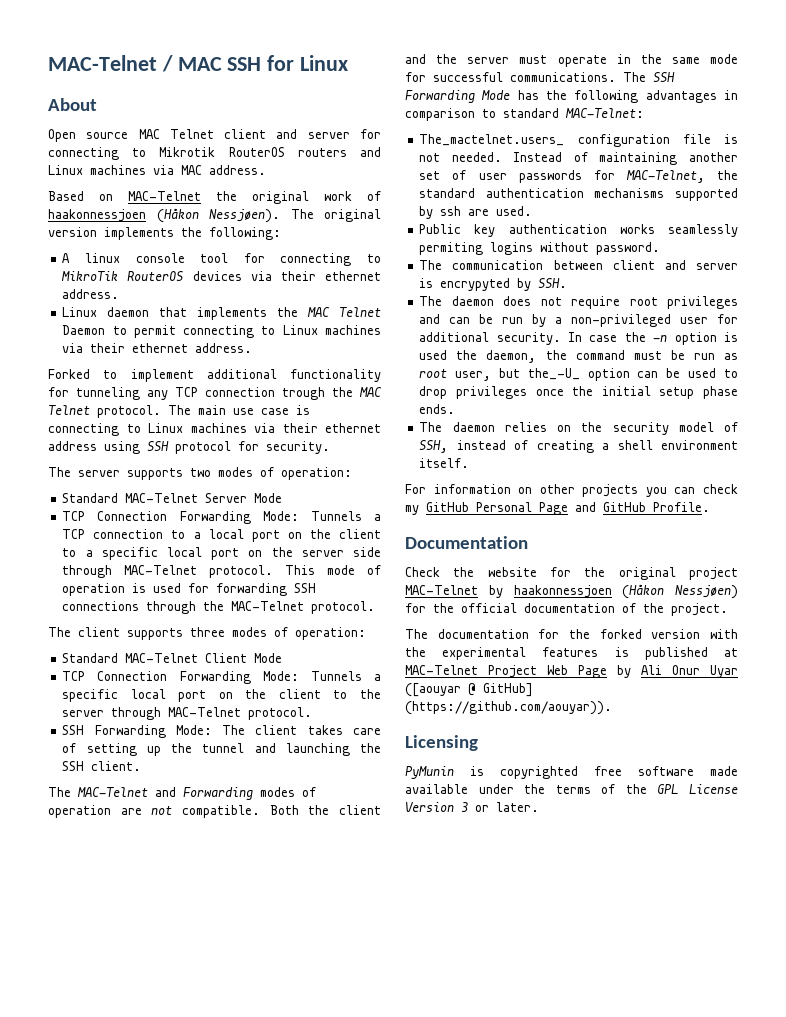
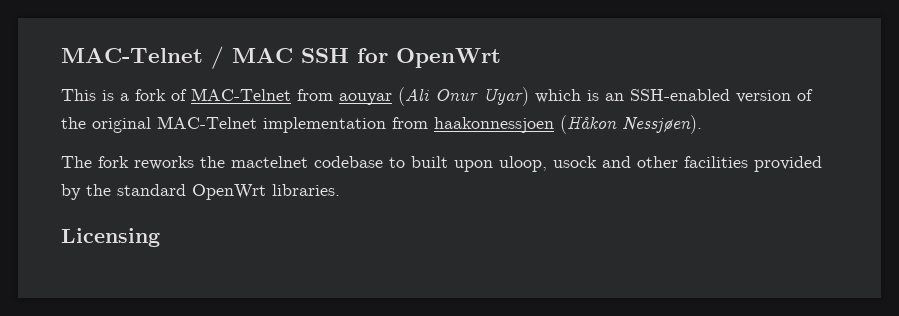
- MAC-Telnet / MAC SSH for Linux
- About
- Open source MAC Telnet client and server for connecting to Mikrotik RouterOS routers and Linux machines via MAC address.
- Based on MAC-Telnet the original work of haakonnessjoen (Håkon Nessjøen). The original version implements the following:
- A linux console tool for connecting to MikroTik RouterOS devices via their ethernet address.
- Linux daemon that implements the MAC Telnet Daemon to permit connecting to Linux machines via their ethernet address.
- Forked to implement additional functionality for tunneling any TCP connection trough the MAC Telnet protocol. The main use case is connecting to Linux machines via their ethernet address using SSH protocol for security.
- The server supports two modes of operation:
- Standard MAC-Telnet Server Mode
- TCP Connection Forwarding Mode: Tunnels a TCP connection to a local port on the client to a specific local port on the server side through MAC-Telnet protocol. This mode of operation is used for forwarding SSH connections through the MAC-Telnet protocol.
- The client supports three modes of operation:
- Standard MAC-Telnet Client Mode
- TCP Connection Forwarding Mode: Tunnels a specific local port on the client to the server through MAC-Telnet protocol.
- SSH Forwarding Mode: The client takes care of setting up the tunnel and launching the SSH client.
- The MAC-Telnet and Forwarding modes of operation are not compatible. Both the client and the server must operate in the same mode for successful communications. The SSH Forwarding Mode has the following advantages in comparison to standard MAC-Telnet:
- The_mactelnet.users_ configuration file is not needed. Instead of maintaining another set of user passwords for MAC-Telnet, the standard authentication mechanisms supported by ssh are used.
- Public key authentication works seamlessly permiting logins without password.
- The communication between client and server is encrypyted by SSH.
- The daemon does not require root privileges and can be run by a non-privileged user for additional security. In case the -n option is used the daemon, the command must be run as root user, but the_-U_ option can be used to drop privileges once the initial setup phase ends.
- The daemon relies on the security model of SSH, instead of creating a shell environment itself.
- For information on other projects you can check my GitHub Personal Page and GitHub Profile.
- Documentation
- Check the website for the original project MAC-Telnet by haakonnessjoen (Håkon Nessjøen) for the official documentation of the project.
- The documentation for the forked version with the experimental features is published at MAC-Telnet Project Web Page by Ali Onur Uyar ([aouyar @ GitHub] (https://github.com/aouyar)).
+ MAC-Telnet / MAC SSH for OpenWrt
+ This is a fork of MAC-Telnet from aouyar (Ali Onur Uyar) which is an SSH-enabled version of the original MAC-Telnet implementation from haakonnessjoen (Håkon Nessjøen).
+ The fork reworks the mactelnet codebase to built upon uloop, usock and other facilities provided by the standard OpenWrt libraries.
  Licensing
- PyMunin is copyrighted free software made available under the terms of the GPL License Version 3 or later.

